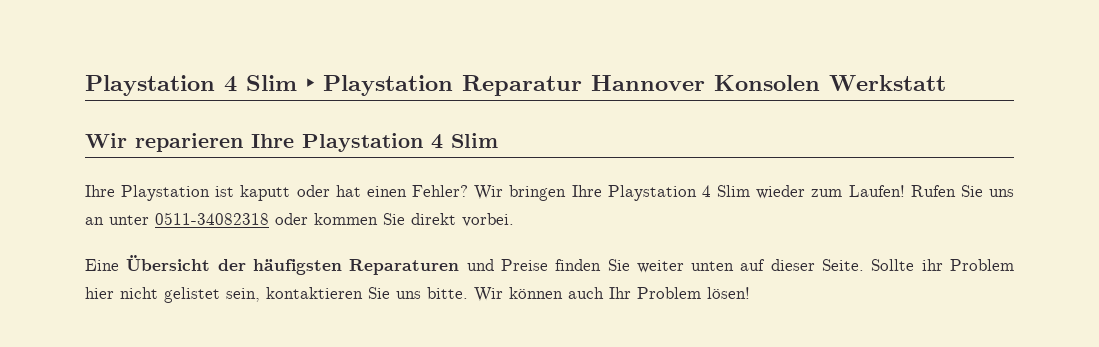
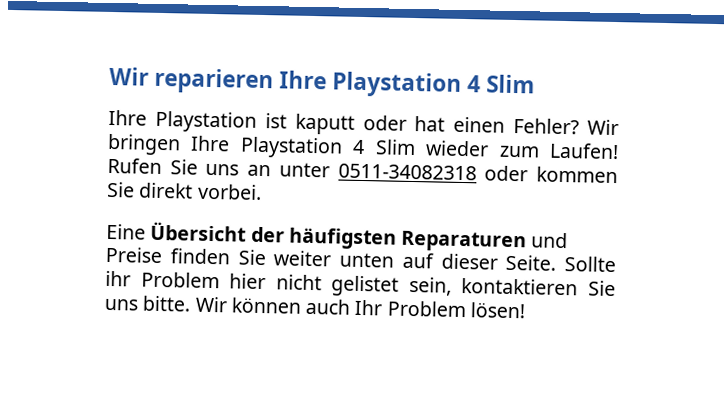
- Playstation 4 Slim ‣ Playstation Reparatur Hannover Konsolen Werkstatt

